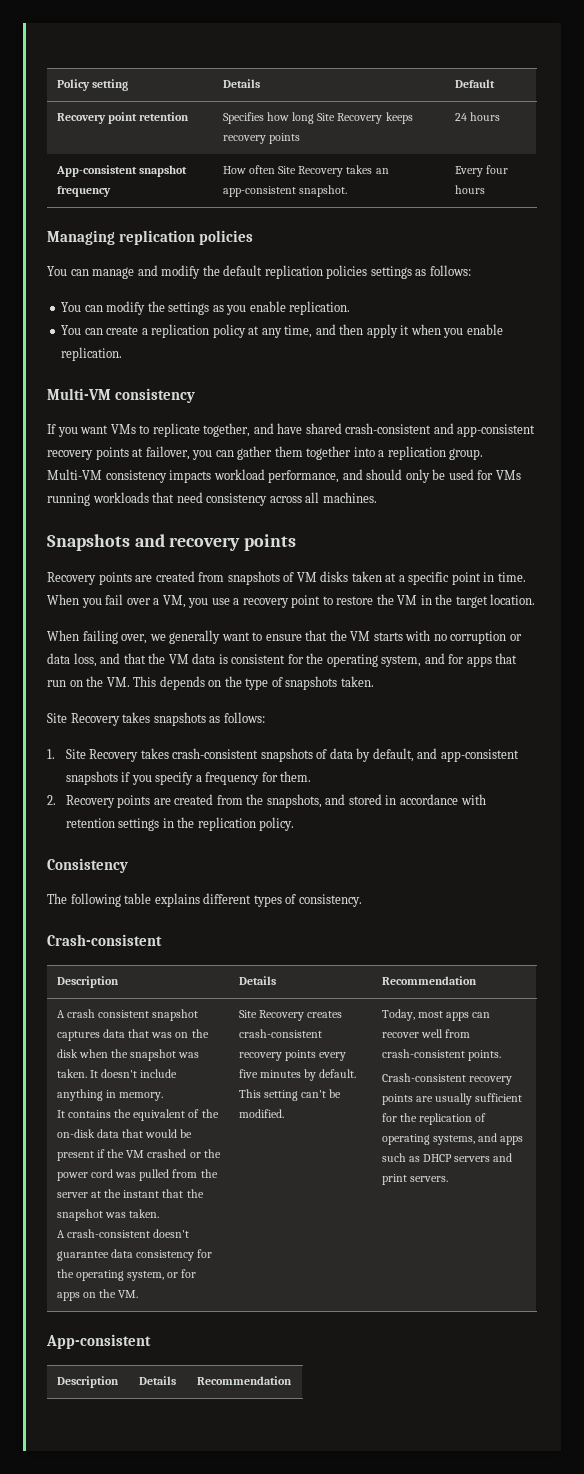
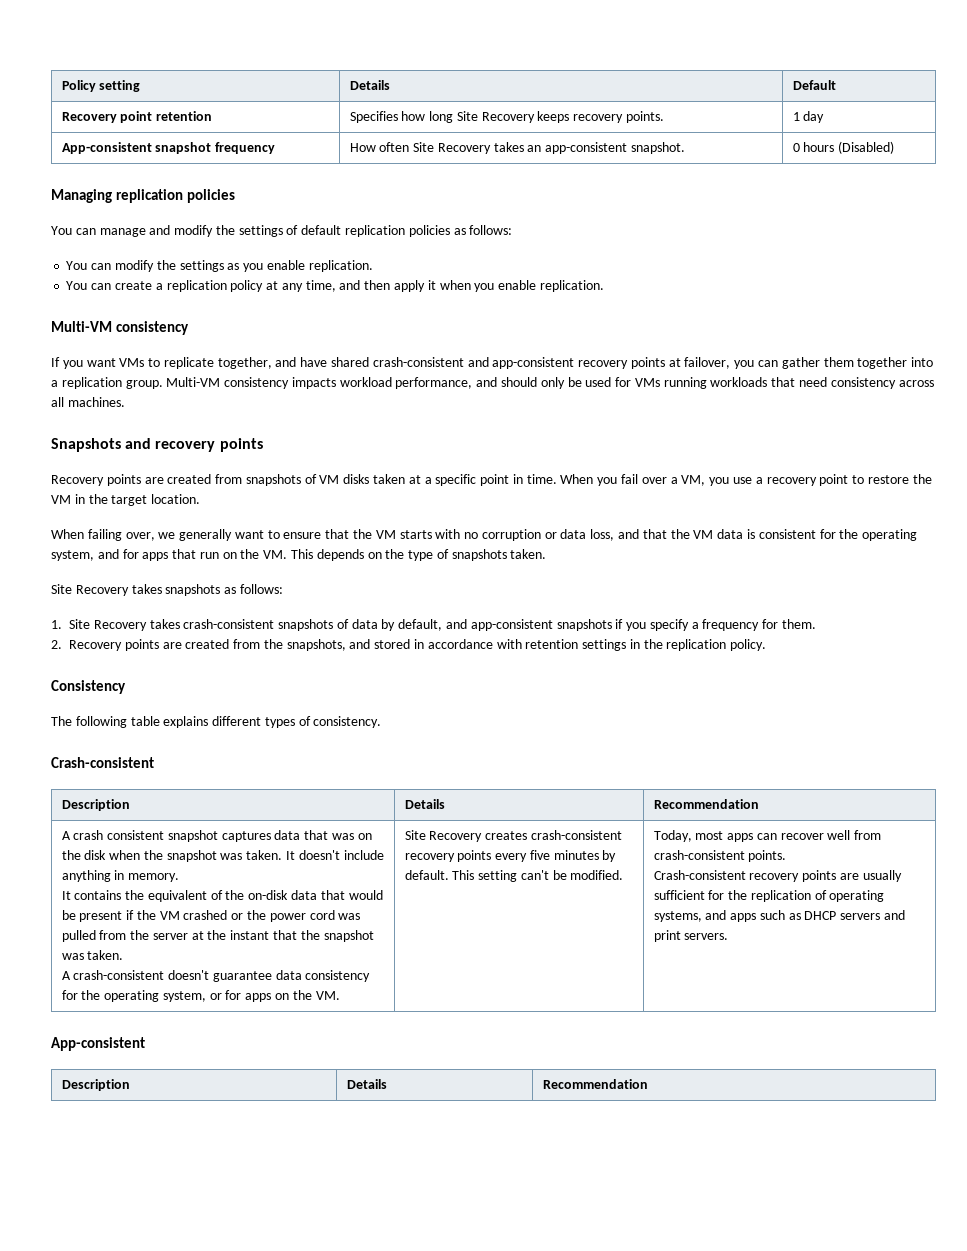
- Recovery point retention | Specifies how long Site Recovery keeps recovery points | 24 hours
+ Recovery point retention | Specifies how long Site Recovery keeps recovery points. | 1 day
- App-consistent snapshot frequency | How often Site Recovery takes an app-consistent snapshot. | Every four hours
+ App-consistent snapshot frequency | How often Site Recovery takes an app-consistent snapshot. | 0 hours (Disabled)
- You can manage and modify the default replication policies settings as follows:
+ You can manage and modify the settings of default replication policies as follows:

